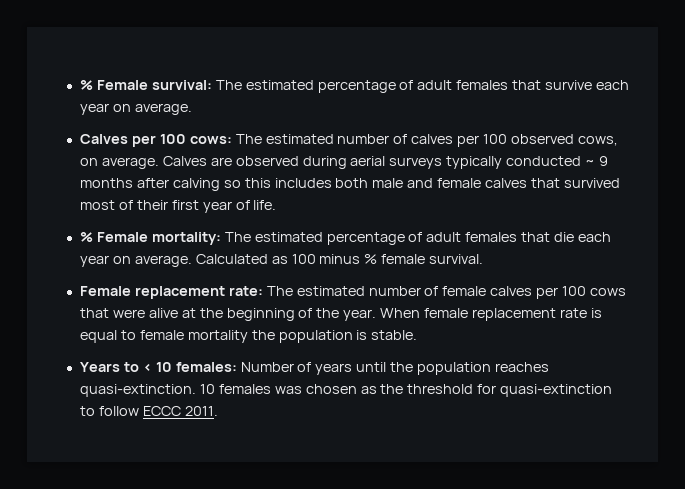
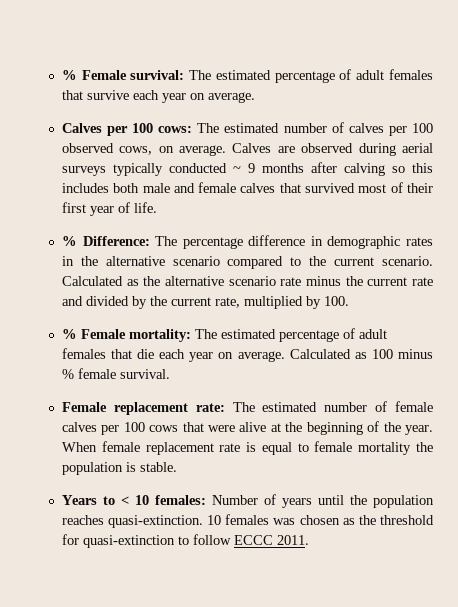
+ % Difference: The percentage difference in demographic rates in the alternative scenario compared to the current scenario. Calculated as the alternative scenario rate minus the current rate and divided by the current rate, multiplied by 100.

